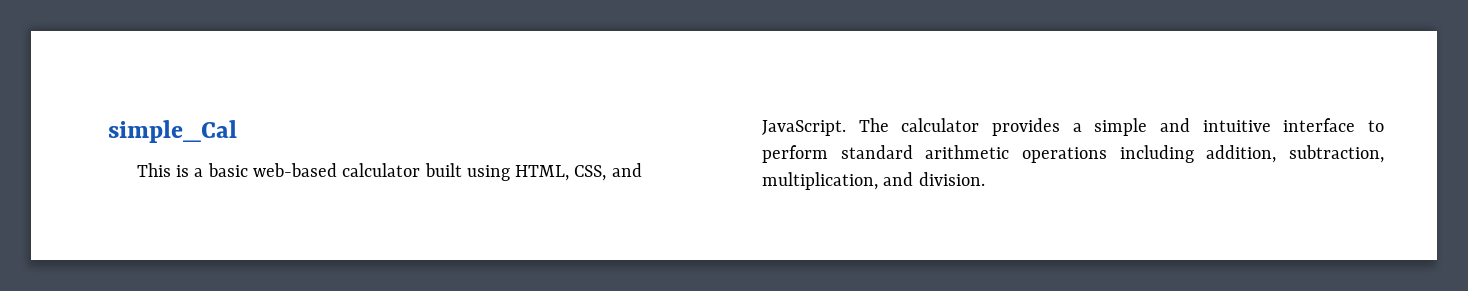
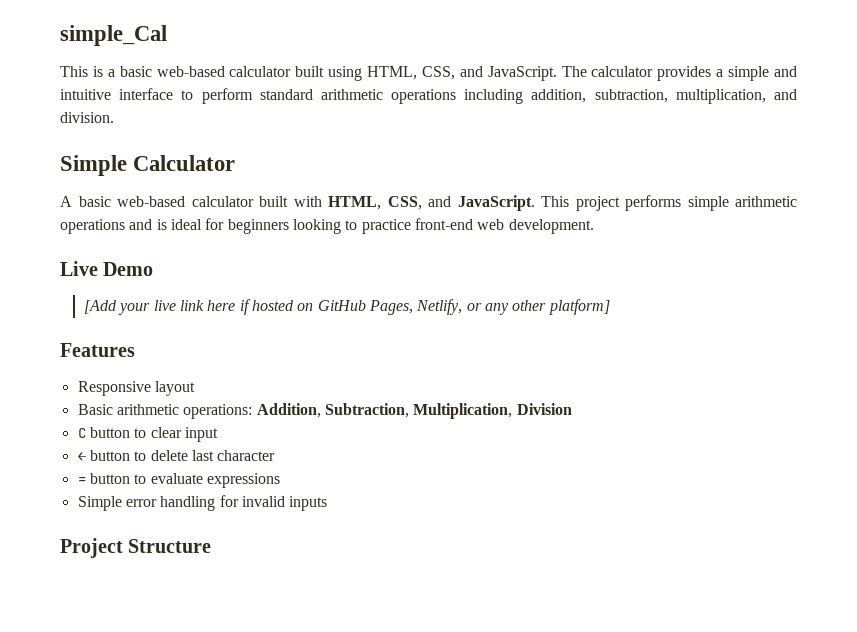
+ Simple Calculator
+ A basic web-based calculator built with HTML, CSS, and JavaScript. This project performs simple arithmetic operations and is ideal for beginners looking to practice front-end web development.
+ Live Demo
+ [Add your live link here if hosted on GitHub Pages, Netlify, or any other platform]
+ Features
+ Responsive layout
+ Basic arithmetic operations: Addition, Subtraction, Multiplication, Division
+ C button to clear input
+ ← button to delete last character
+ = button to evaluate expressions
+ Simple error handling for invalid inputs
+ Project Structure

